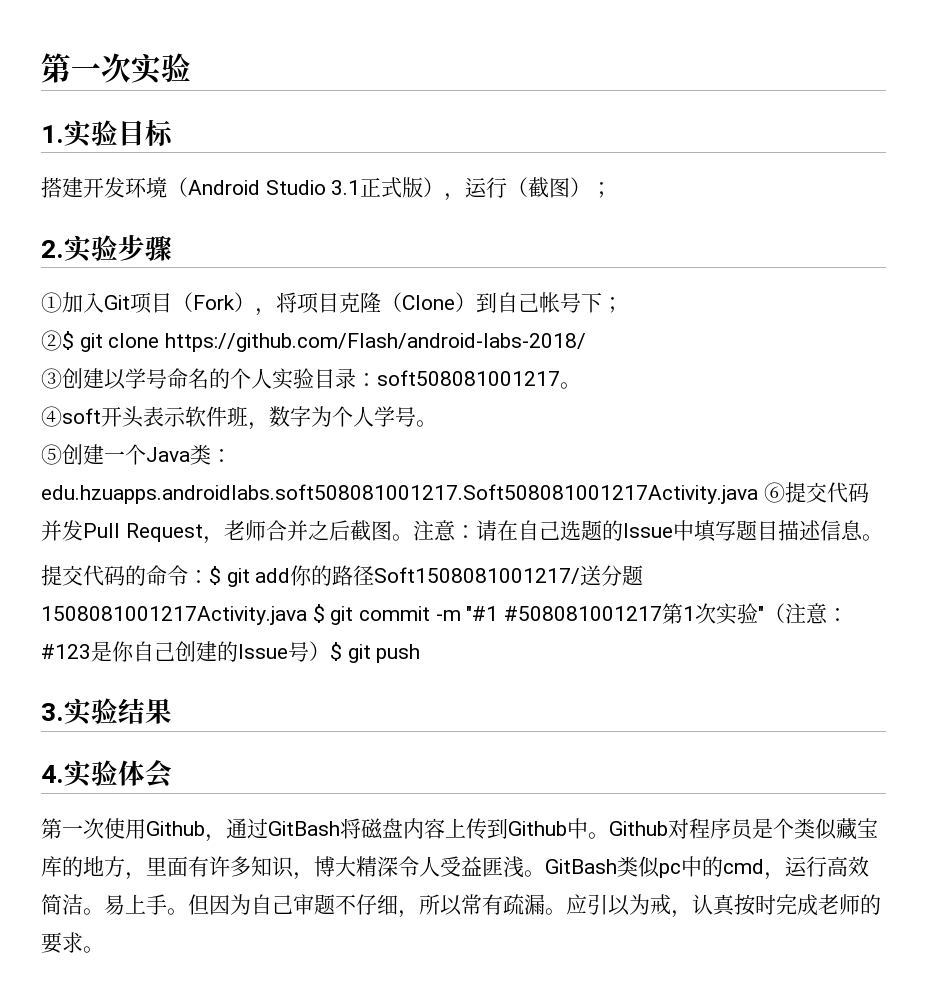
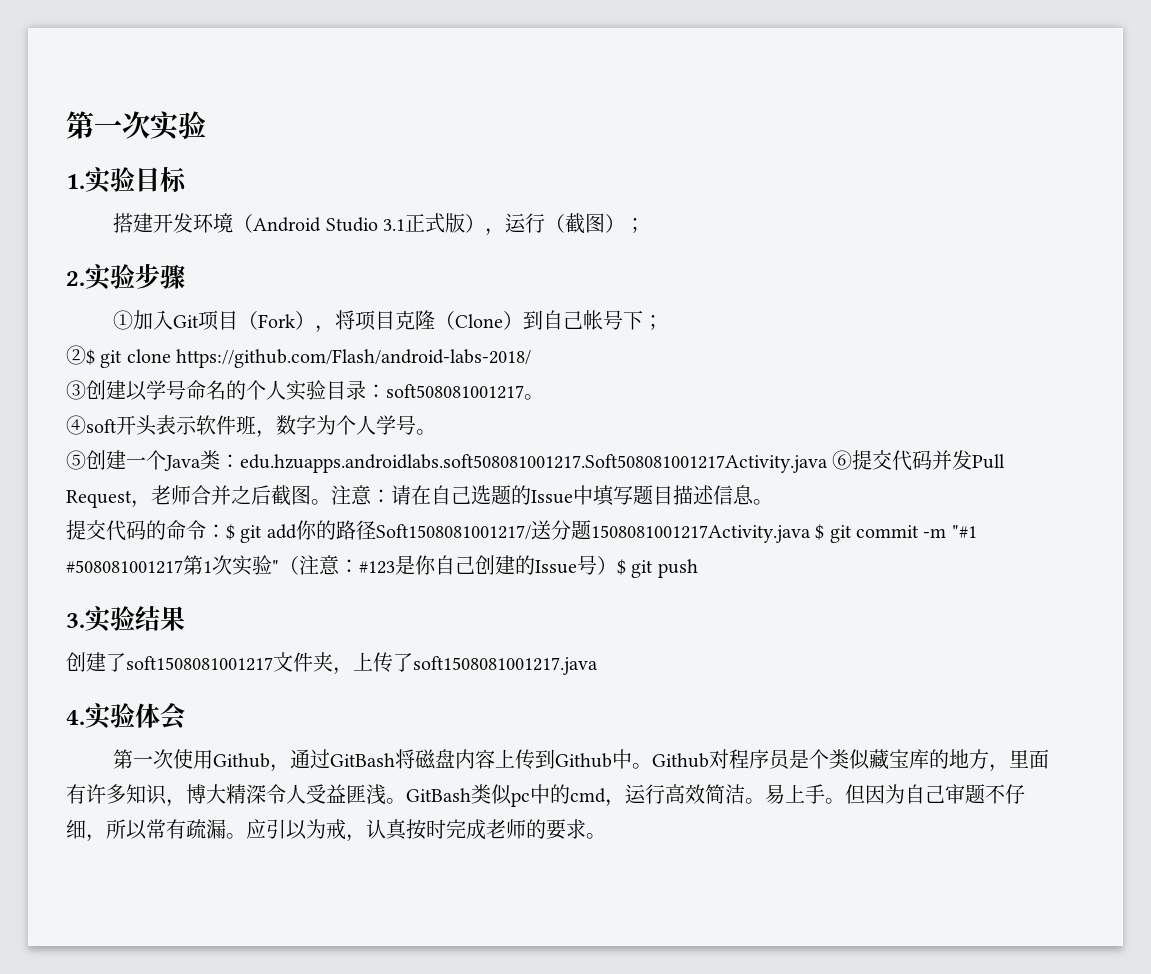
+ 创建了soft1508081001217文件夹，上传了soft1508081001217.java

